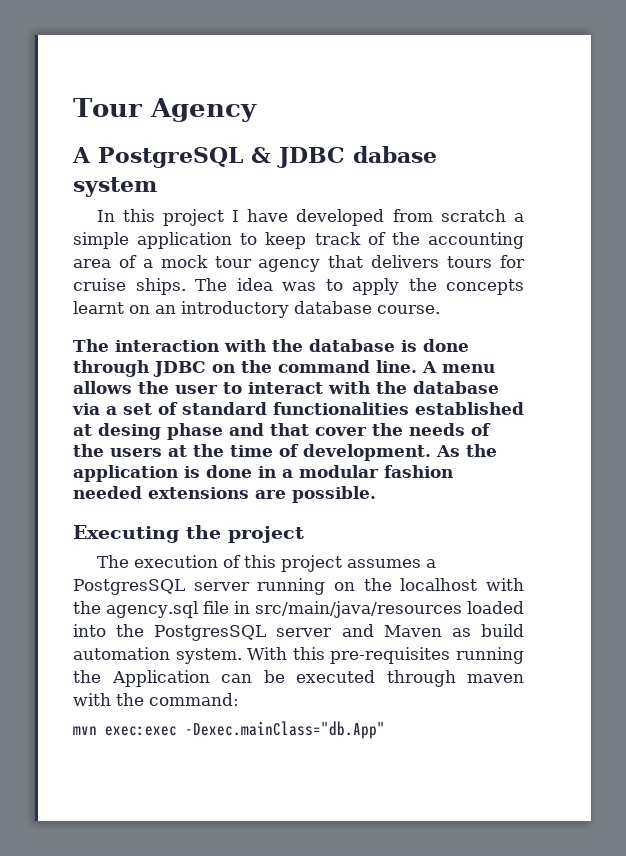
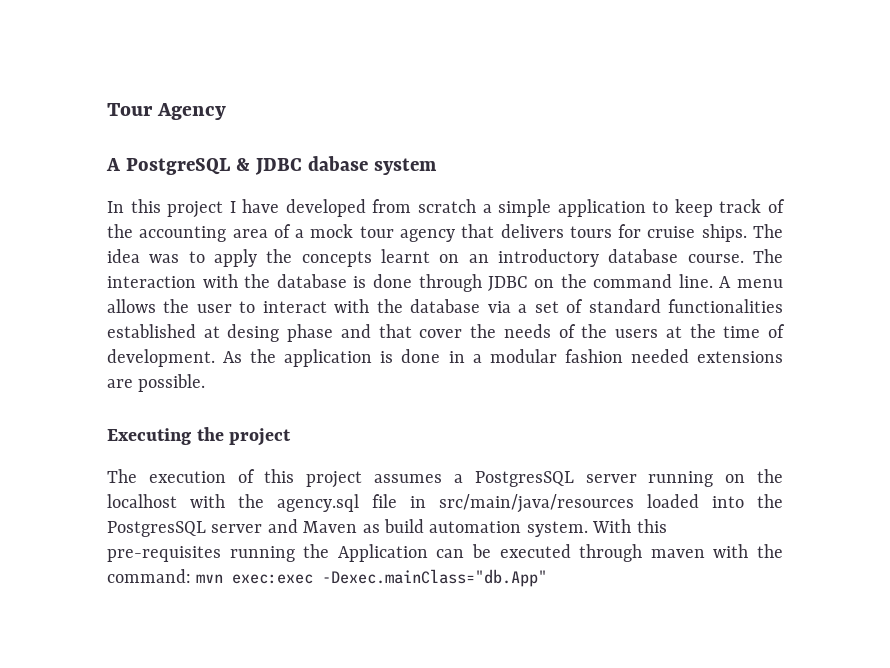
- The idea was to apply the concepts learnt on an introductory database course.
- The interaction with the database is done through JDBC on the command line.
+ The idea was to apply the concepts learnt on an introductory database course. The interaction with the database is done through JDBC on the command line.
- With this pre-requisites running the Application can be executed through maven with the command:
- mvn exec:exec -Dexec.mainClass="db.App"
+ With this pre-requisites running the Application can be executed through maven with the command: mvn exec:exec -Dexec.mainClass="db.App"

